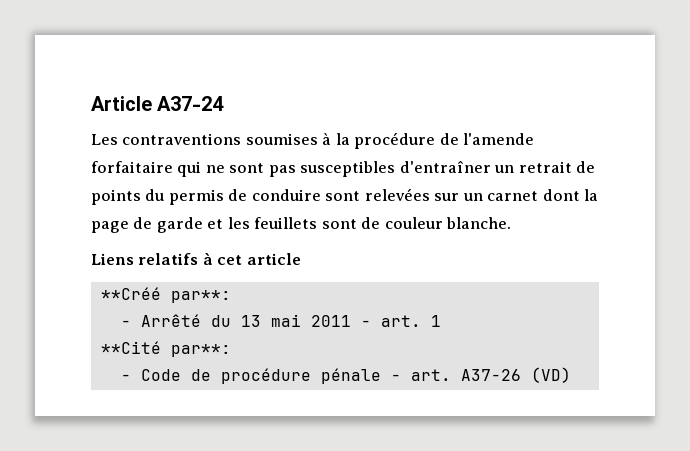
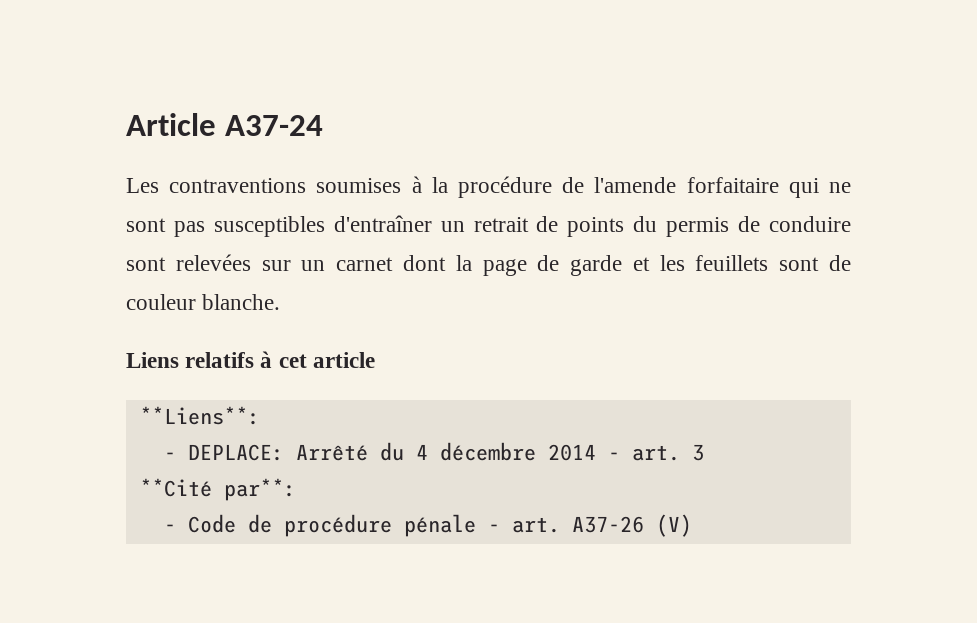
- **Créé par**:
- - Arrêté du 13 mai 2011 - art. 1
+ **Liens**:
+ - DEPLACE: Arrêté du 4 décembre 2014 - art. 3
- - Code de procédure pénale - art. A37-26 (VD)
+ - Code de procédure pénale - art. A37-26 (V)

